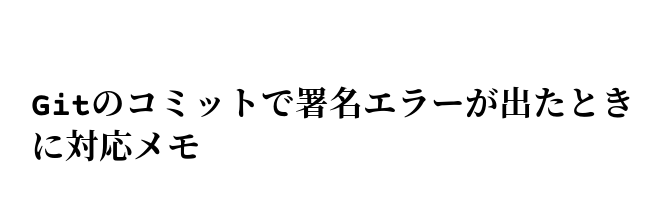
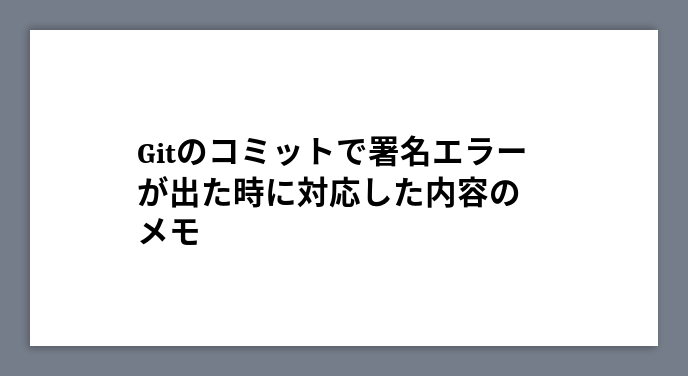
- Gitのコミットで署名エラーが出たときに対応メモ
+ Gitのコミットで署名エラーが出た時に対応した内容のメモ

